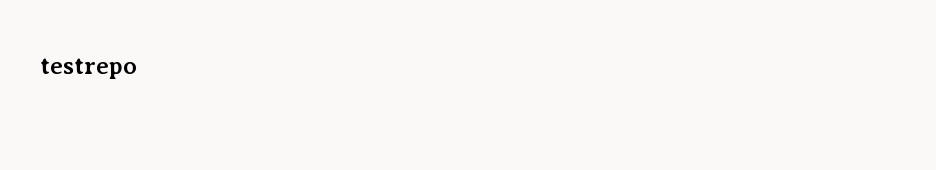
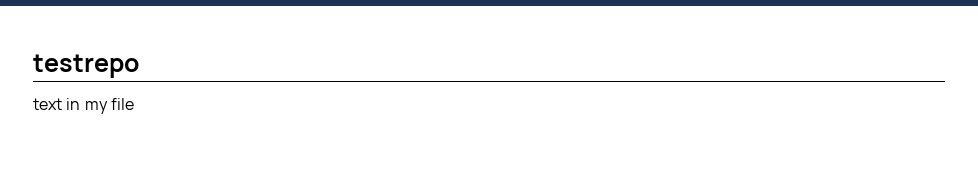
+ text in my file

